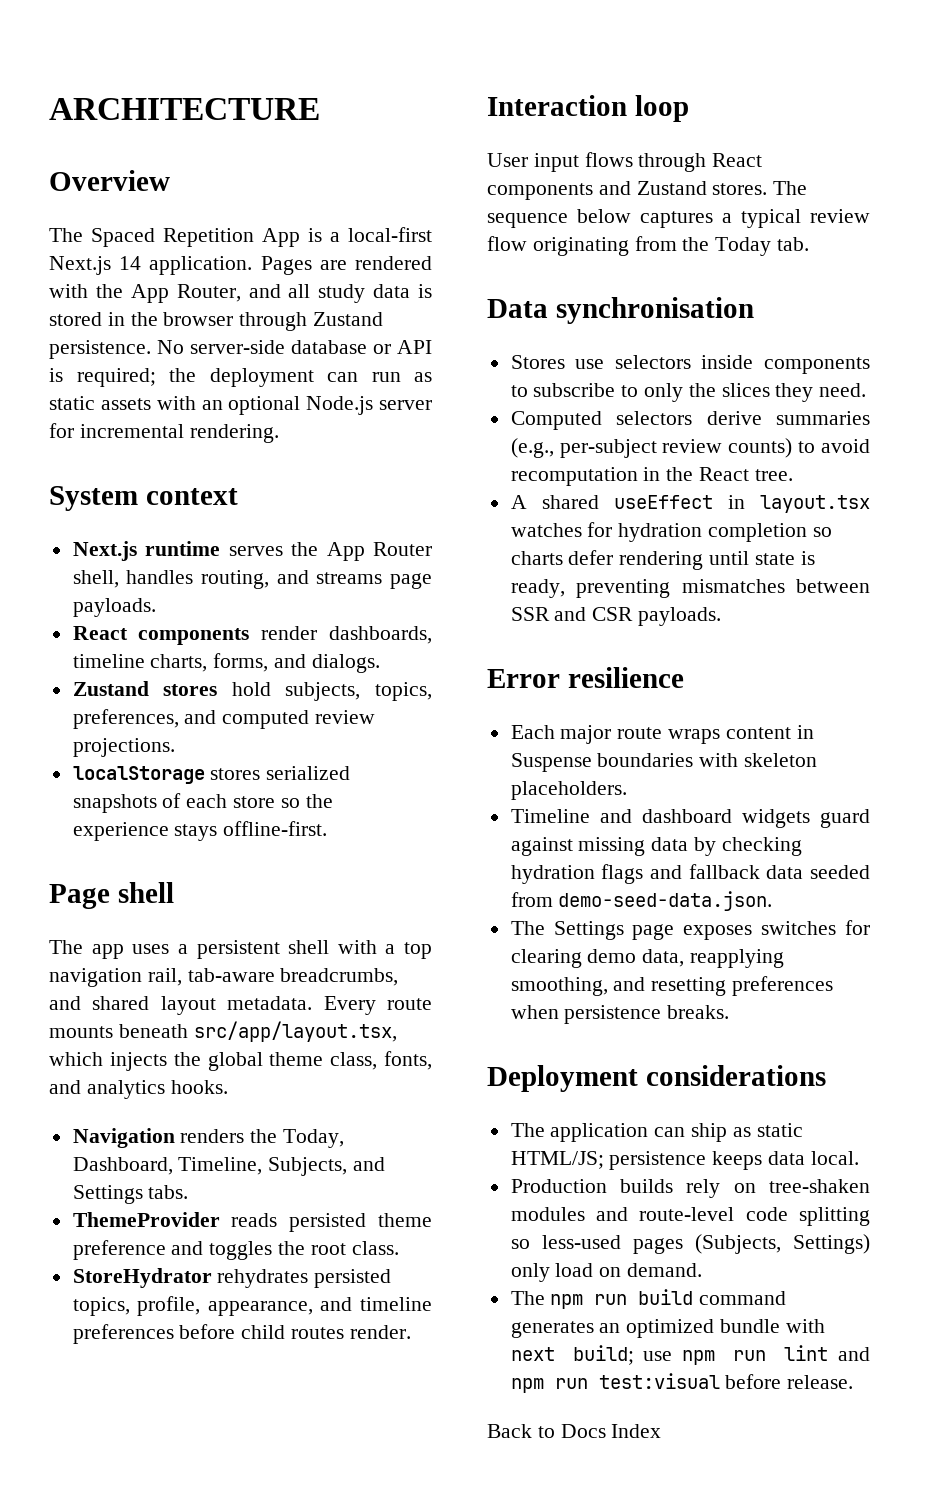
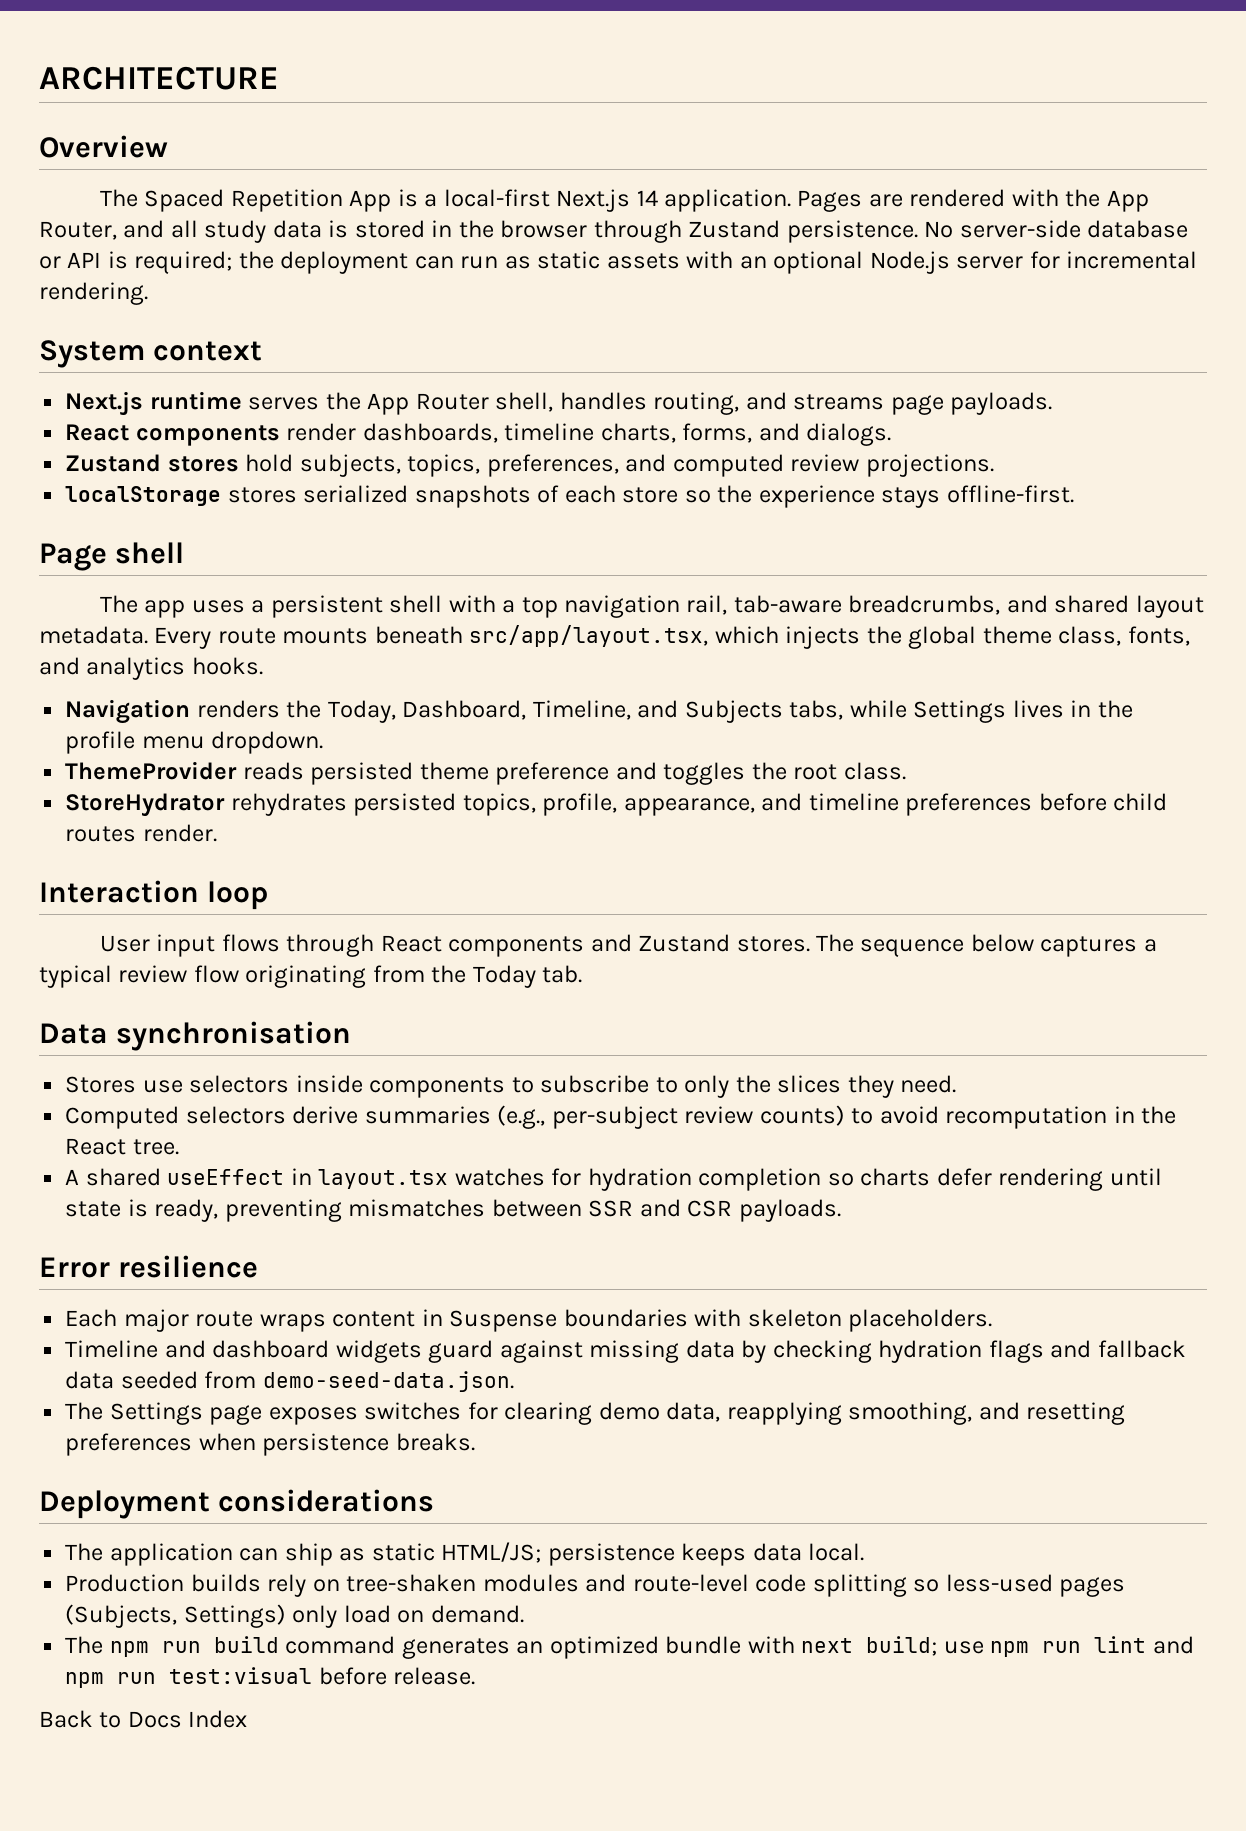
- Navigation renders the Today, Dashboard, Timeline, Subjects, and Settings tabs.
+ Navigation renders the Today, Dashboard, Timeline, and Subjects tabs, while Settings lives in the profile menu dropdown.

